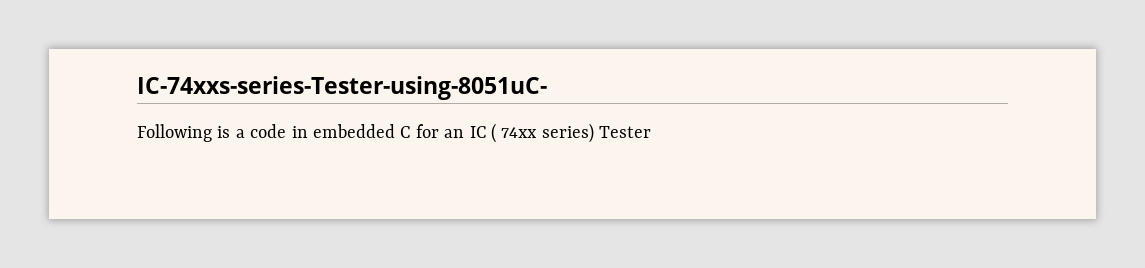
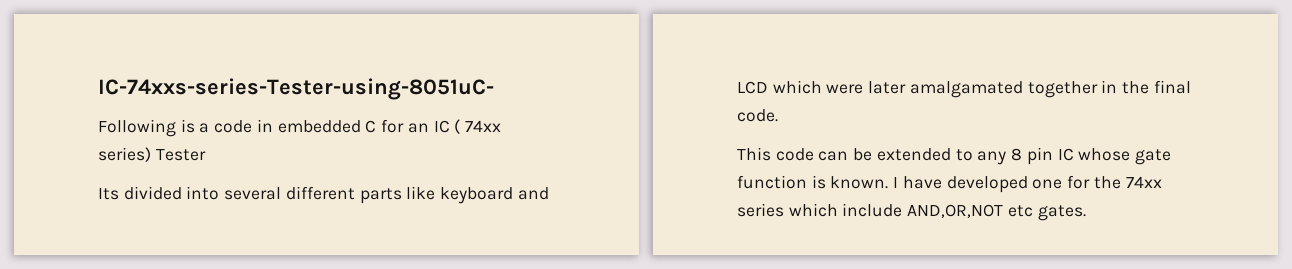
+ Its divided into several different parts like keyboard and LCD which were later amalgamated together in the final code.
+ This code can be extended to any 8 pin IC whose gate function is known. I have developed one for the 74xx series which include AND,OR,NOT etc gates.

